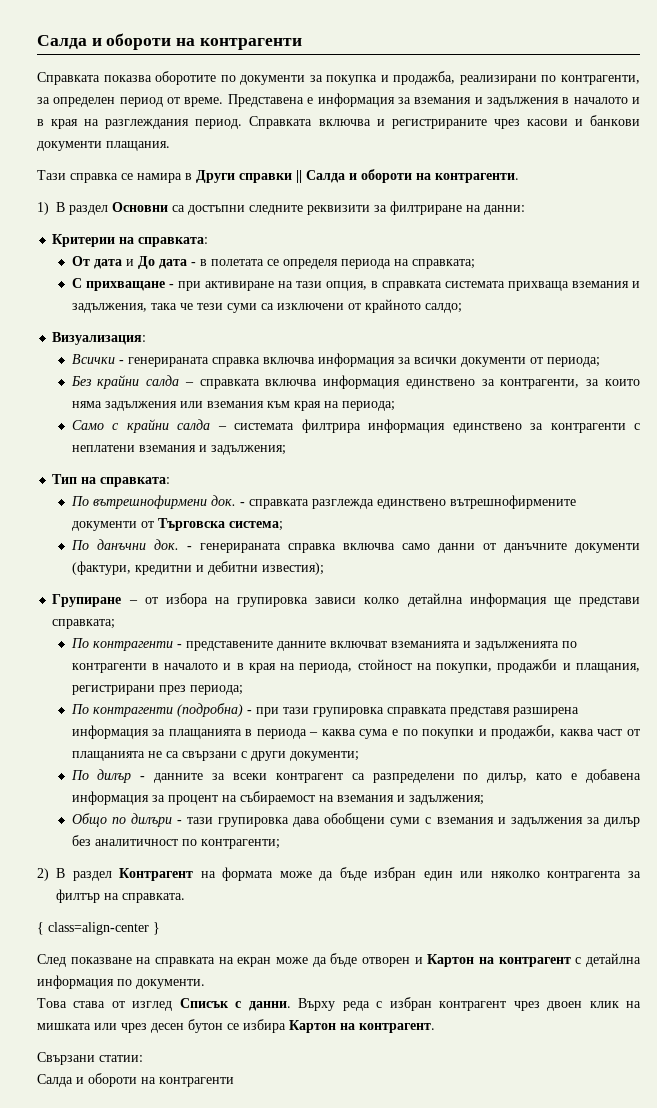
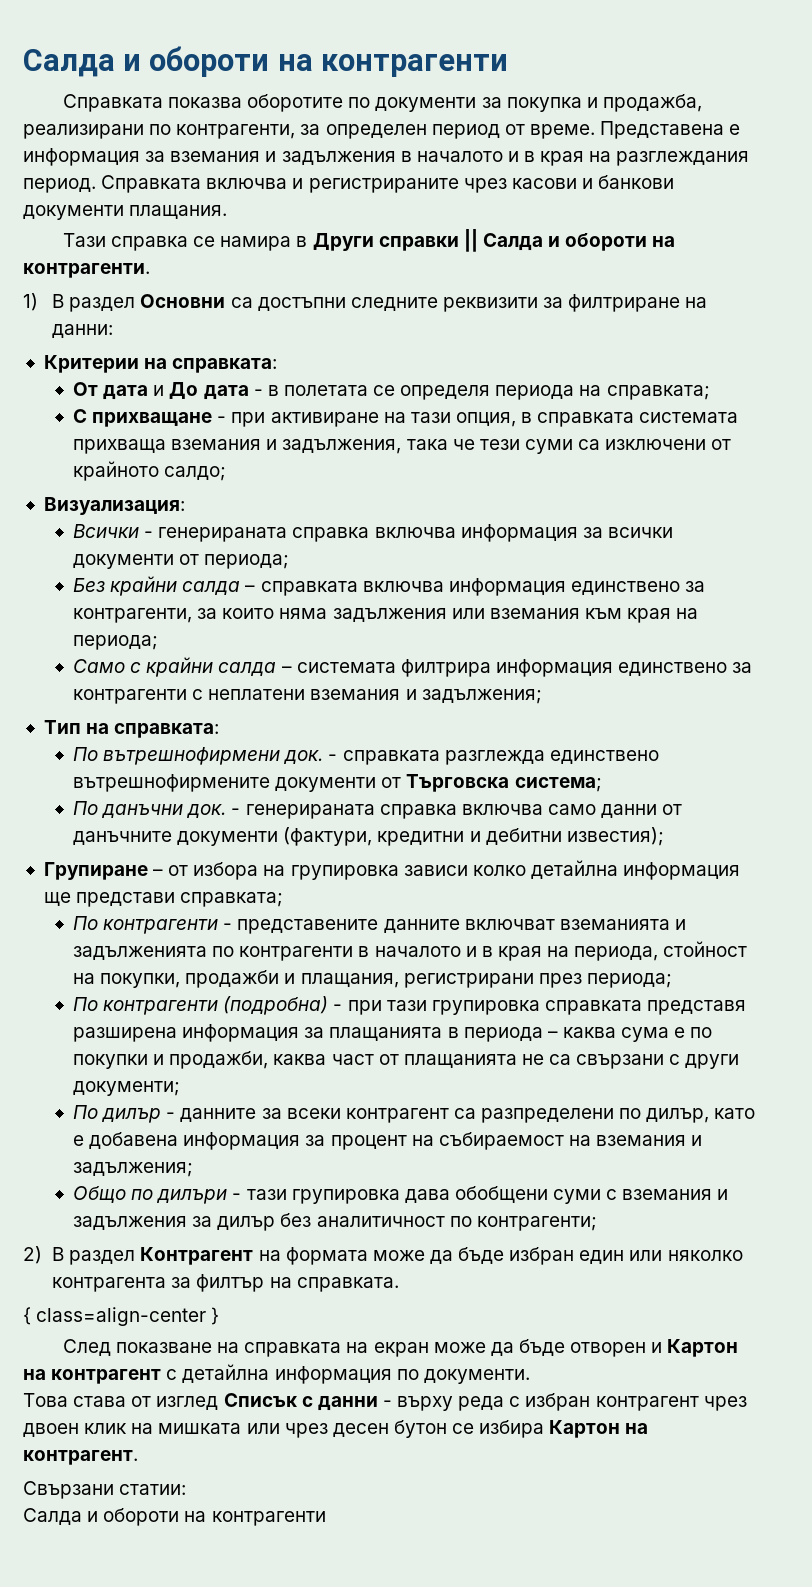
- Това става от изглед Списък с данни. Върху реда с избран контрагент чрез двоен клик на мишката или чрез десен бутон се избира Картон на контрагент.
+ Това става от изглед Списък с данни - върху реда с избран контрагент чрез двоен клик на мишката или чрез десен бутон се избира Картон на контрагент.

